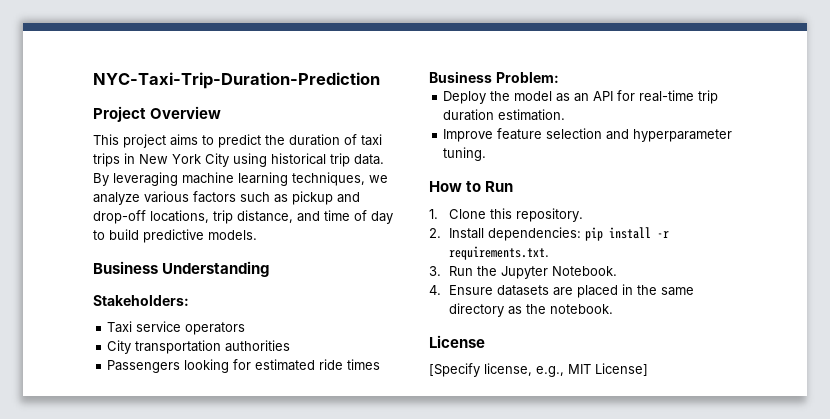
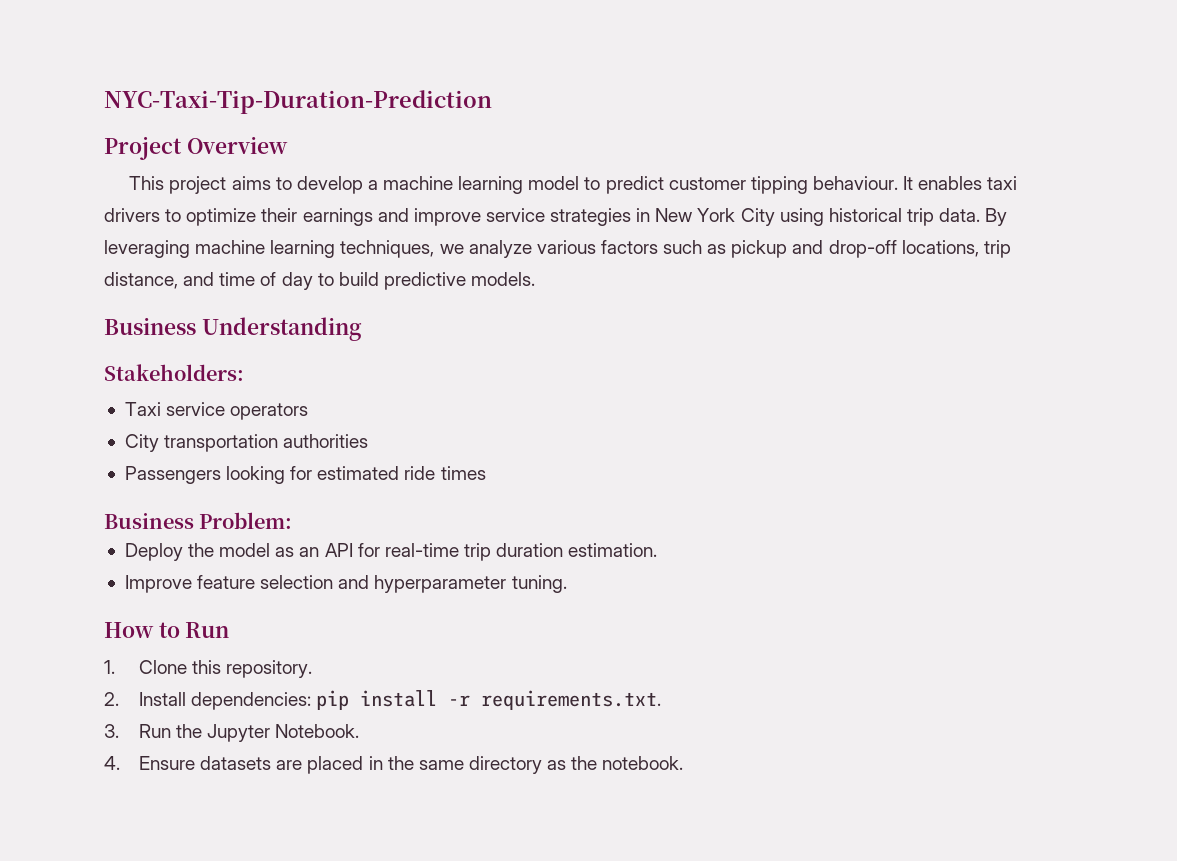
- NYC-Taxi-Trip-Duration-Prediction
+ NYC-Taxi-Tip-Duration-Prediction
- This project aims to predict the duration of taxi trips in New York City using historical trip data.
+ This project aims to develop a machine learning model to predict customer tipping behaviour. It enables taxi drivers to optimize their earnings and improve service strategies in New York City using historical trip data.
- License
- [Specify license, e.g., MIT License]

